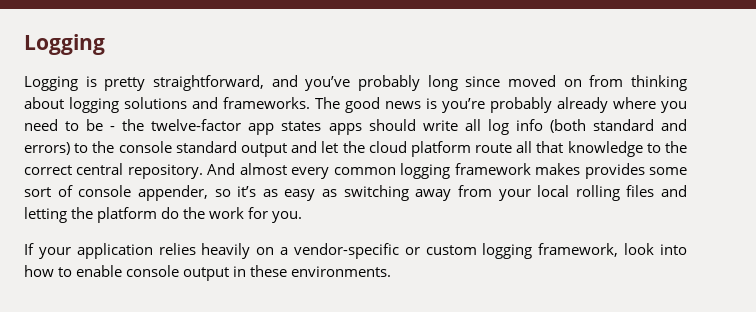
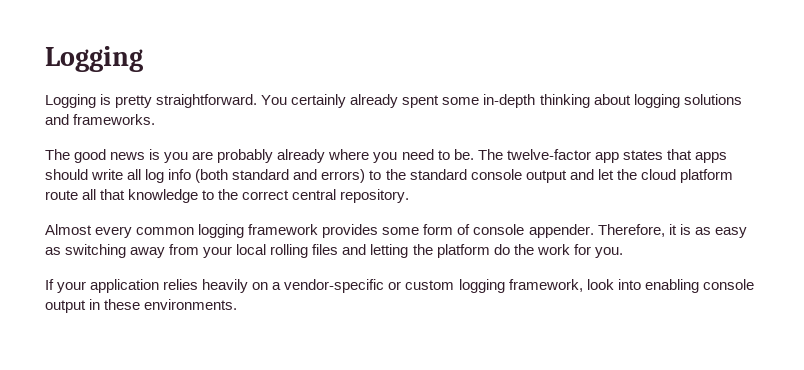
- Logging is pretty straightforward, and you’ve probably long since moved on from thinking about logging solutions and frameworks. The good news is you’re probably already where you need to be - the twelve-factor app states apps should write all log info (both standard and errors) to the console standard output and let the cloud platform route all that knowledge to the correct central repository. And almost every common logging framework makes provides some sort of console appender, so it’s as easy as switching away from your local rolling files and letting the platform do the work for you.
+ Logging is pretty straightforward. You certainly already spent some in-depth thinking about logging solutions and frameworks.
+ The good news is you are probably already where you need to be. The twelve-factor app states that apps should write all log info (both standard and errors) to the standard console output and let the cloud platform route all that knowledge to the correct central repository.
+ Almost every common logging framework provides some form of console appender. Therefore, it is as easy as switching away from your local rolling files and letting the platform do the work for you.
- If your application relies heavily on a vendor-specific or custom logging framework, look into how to enable console output in these environments.
+ If your application relies heavily on a vendor-specific or custom logging framework, look into enabling console output in these environments.

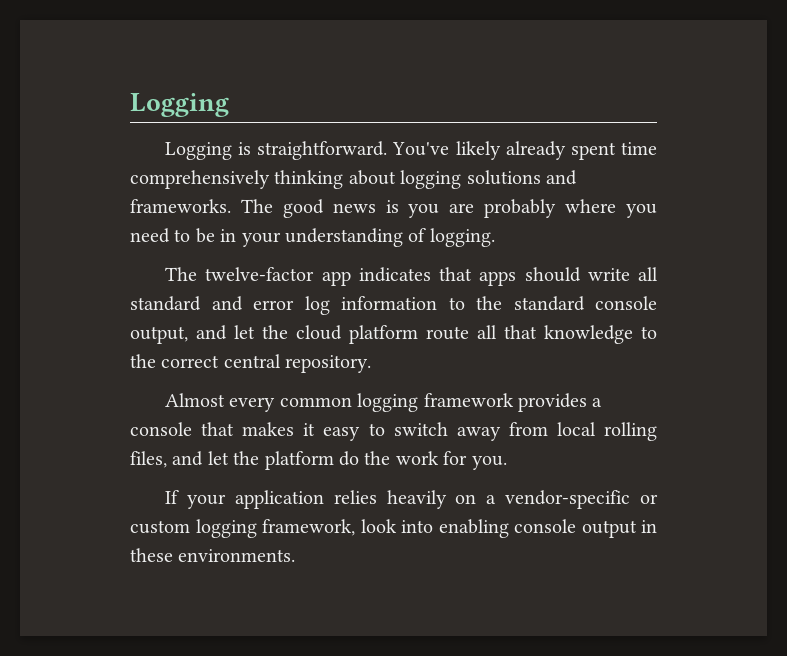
- Logging is pretty straightforward. You certainly already spent some in-depth thinking about logging solutions and frameworks.
- The good news is you are probably already where you need to be. The twelve-factor app states that apps should write all log info (both standard and errors) to the standard console output and let the cloud platform route all that knowledge to the correct central repository.
+ Logging is straightforward. You've likely already spent time comprehensively thinking about logging solutions and frameworks. The good news is you are probably where you need to be in your understanding of logging.
+ The twelve-factor app indicates that apps should write all standard and error log information to the standard console output, and let the cloud platform route all that knowledge to the correct central repository.
- Almost every common logging framework provides some form of console appender. Therefore, it is as easy as switching away from your local rolling files and letting the platform do the work for you.
+ Almost every common logging framework provides a console that makes it easy to switch away from local rolling files, and let the platform do the work for you.

